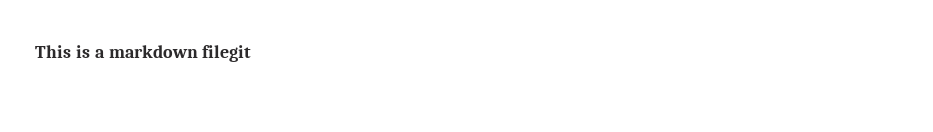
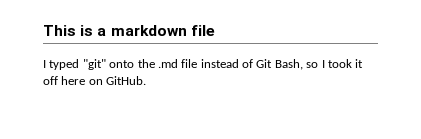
- This is a markdown filegit
+ This is a markdown file
+ I typed "git" onto the .md file instead of Git Bash, so I took it off here on GitHub.

